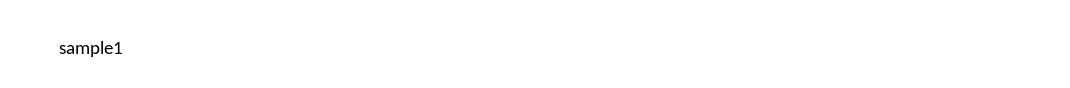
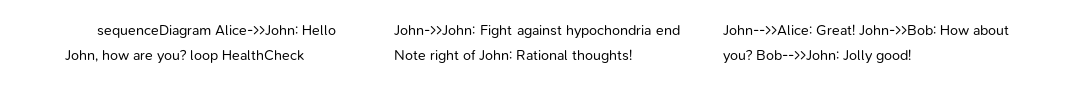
- sample1
+ sequenceDiagram Alice->>John: Hello John, how are you? loop HealthCheck John->>John: Fight against hypochondria end Note right of John: Rational thoughts! John-->>Alice: Great! John->>Bob: How about you? Bob-->>John: Jolly good!

